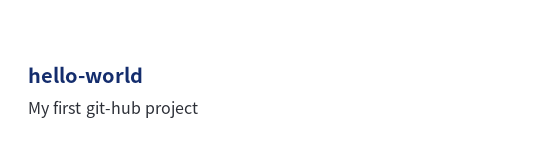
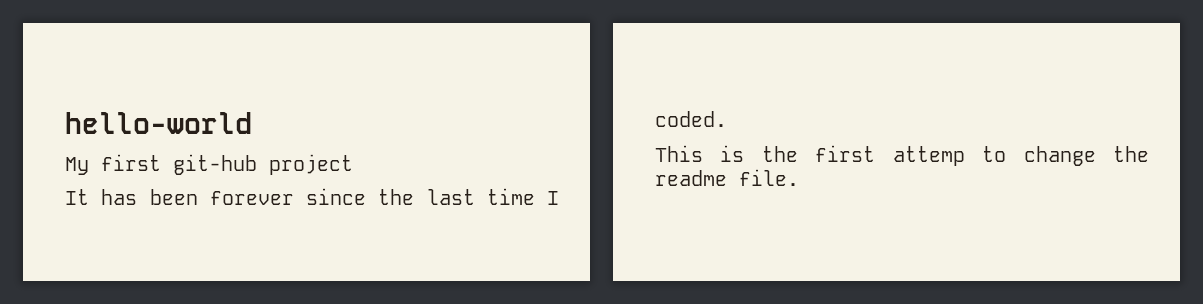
+ It has been forever since the last time I coded.
+ This is the first attemp to change the readme file.

